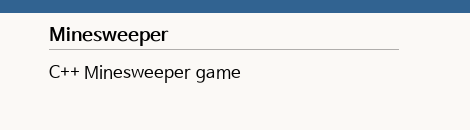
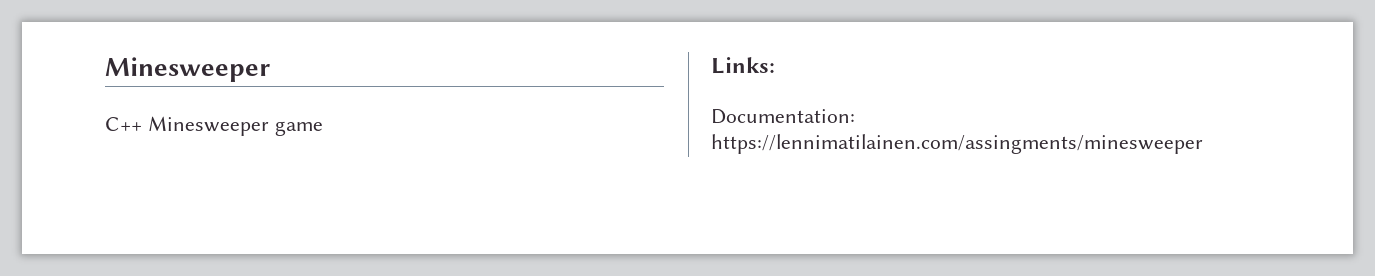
+ Links:
+ Documentation: https://lennimatilainen.com/assingments/minesweeper

